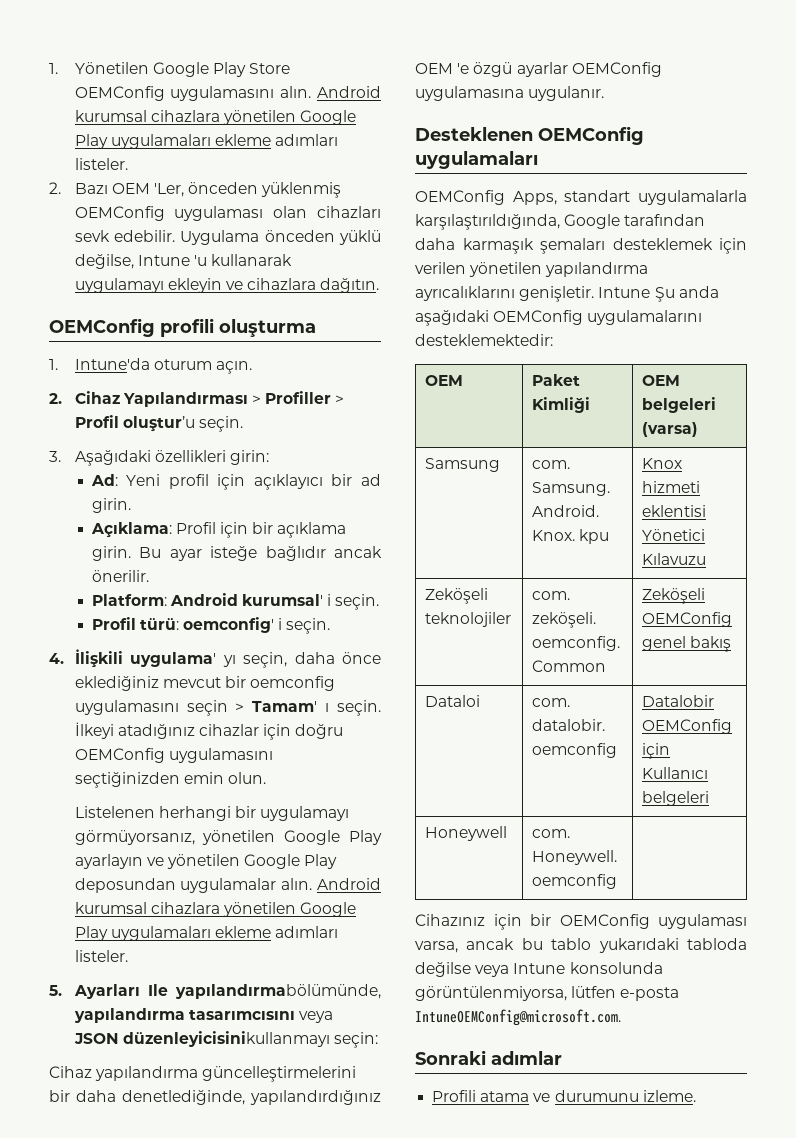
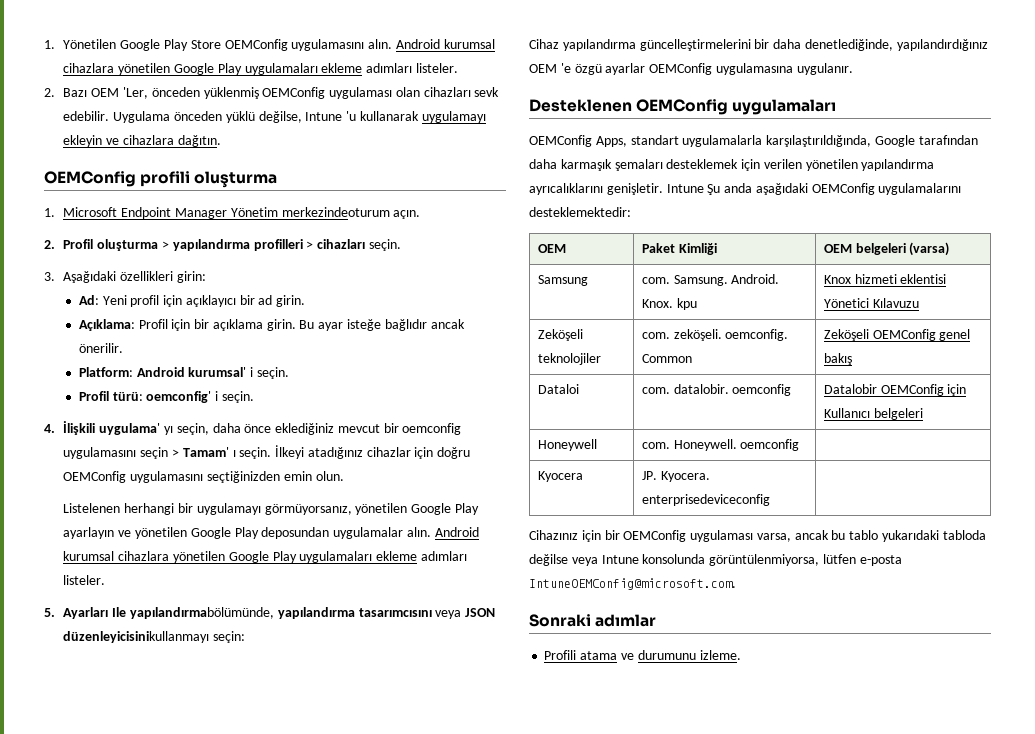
- 1. Intune'da oturum açın.
- 2. Cihaz Yapılandırması > Profiller > Profil oluştur’u seçin.
+ 1. Microsoft Endpoint Manager Yönetim merkezindeoturum açın.
+ 2. Profil oluşturma > yapılandırma profilleri > cihazları seçin.
+ Kyocera | JP. Kyocera. enterprisedeviceconfig |

